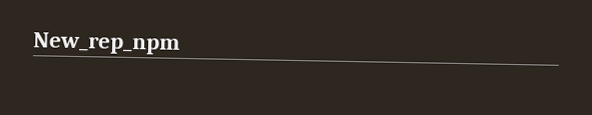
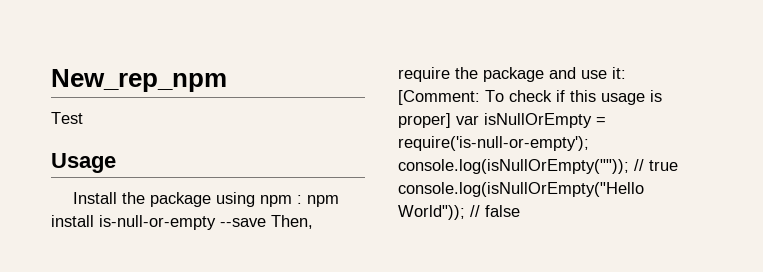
+ Test
+ Usage
+ Install the package using npm : npm install is-null-or-empty --save Then, require the package and use it: [Comment: To check if this usage is proper] var isNullOrEmpty = require('is-null-or-empty'); console.log(isNullOrEmpty("")); // true console.log(isNullOrEmpty("Hello World")); // false

